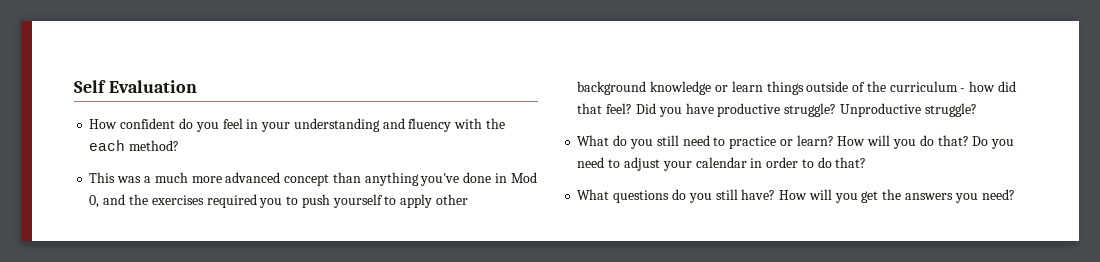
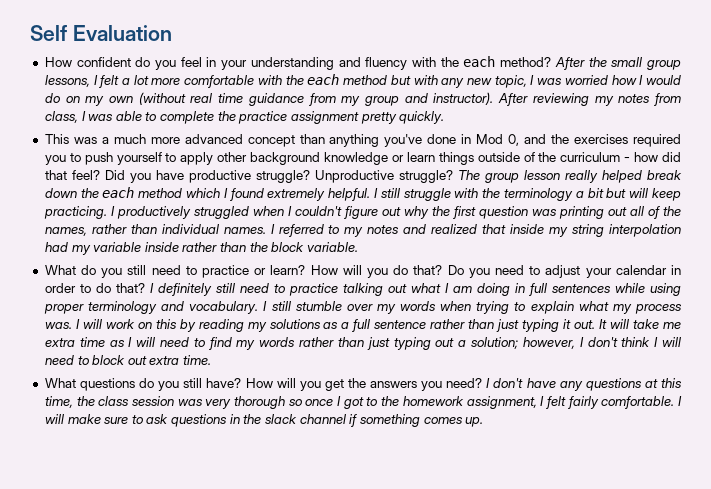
+ After the small group lessons, I felt a lot more comfortable with the each method but with any new topic, I was worried how I would do on my own (without real time guidance from my group and instructor). After reviewing my notes from class, I was able to complete the practice assignment pretty quickly.
+ The group lesson really helped break down the each method which I found extremely helpful. I still struggle with the terminology a bit but will keep practicing. I productively struggled when I couldn't figure out why the first question was printing out all of the names, rather than individual names. I referred to my notes and realized that inside my string interpolation had my variable inside rather than the block variable.
+ I definitely still need to practice talking out what I am doing in full sentences while using proper terminology and vocabulary. I still stumble over my words when trying to explain what my process was. I will work on this by reading my solutions as a full sentence rather than just typing it out. It will take me extra time as I will need to find my words rather than just typing out a solution; however, I don't think I will need to block out extra time.
+ I don't have any questions at this time, the class session was very thorough so once I got to the homework assignment, I felt fairly comfortable. I will make sure to ask questions in the slack channel if something comes up.

